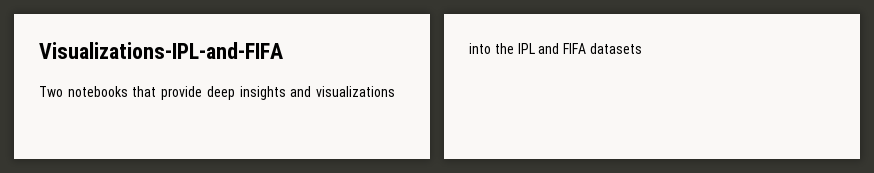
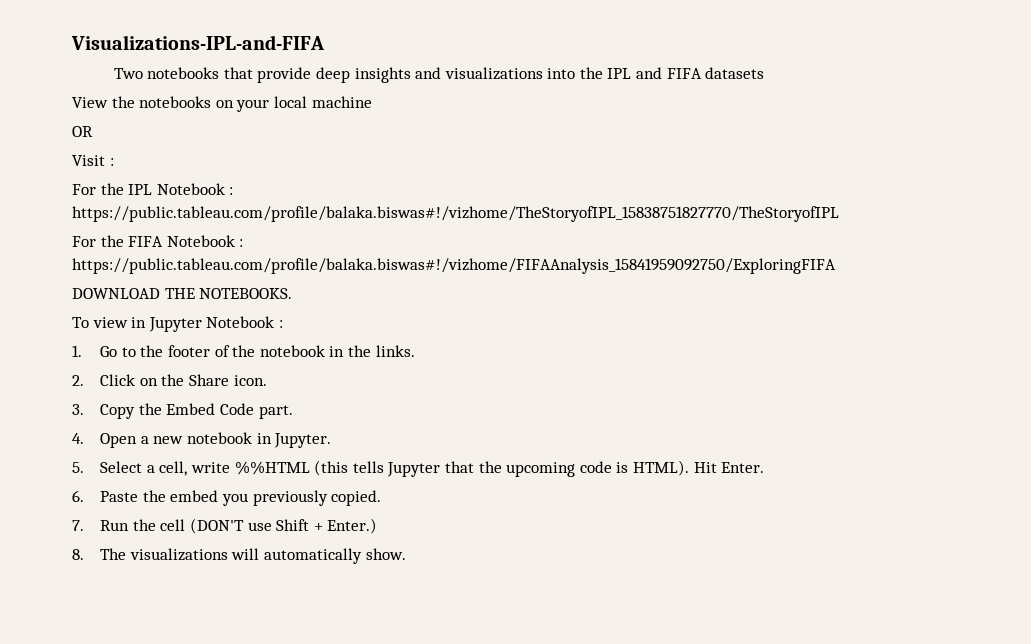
+ View the notebooks on your local machine
+ OR
+ Visit :
+ For the IPL Notebook : https://public.tableau.com/profile/balaka.biswas#!/vizhome/TheStoryofIPL_15838751827770/TheStoryofIPL
+ For the FIFA Notebook : https://public.tableau.com/profile/balaka.biswas#!/vizhome/FIFAAnalysis_15841959092750/ExploringFIFA
+ DOWNLOAD THE NOTEBOOKS.
+ To view in Jupyter Notebook :
+ 1. Go to the footer of the notebook in the links.
+ 2. Click on the Share icon.
+ 3. Copy the Embed Code part.
+ 4. Open a new notebook in Jupyter.
+ 5. Select a cell, write %%HTML (this tells Jupyter that the upcoming code is HTML). Hit Enter.
+ 6. Paste the embed you previously copied.
+ 7. Run the cell (DON'T use Shift + Enter.)
+ 8. The visualizations will automatically show.

